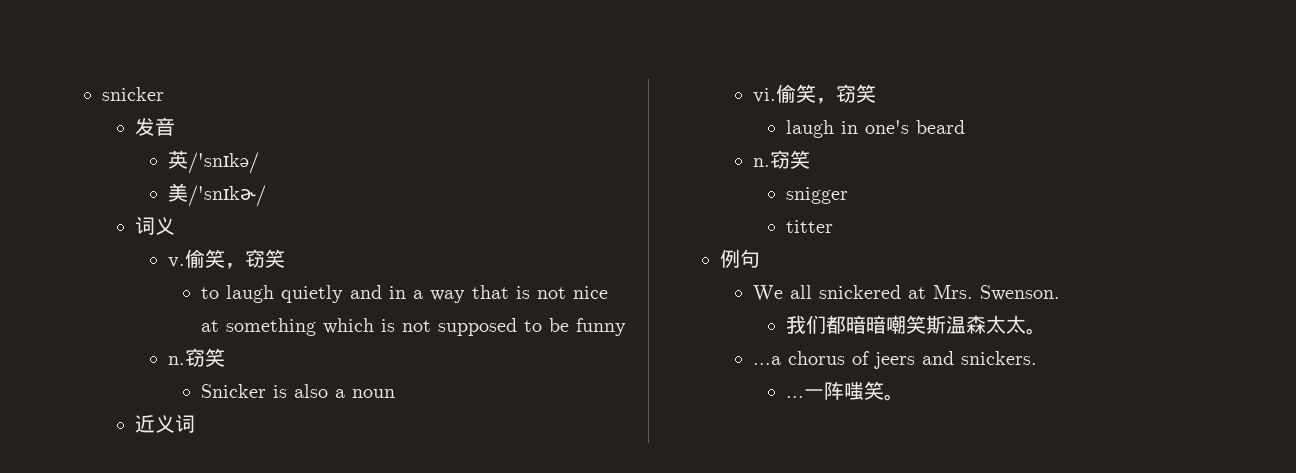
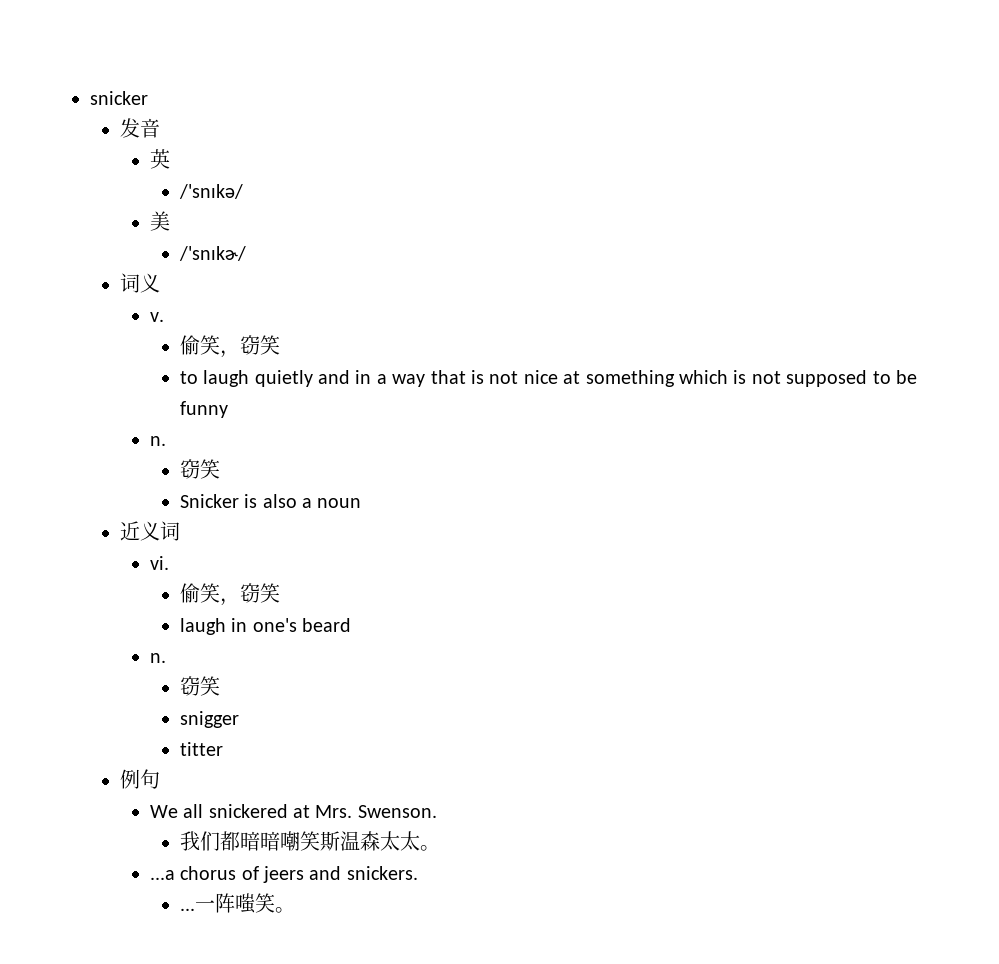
- 英/'snɪkə/
+ 英
+ /'snɪkə/
- 美/'snɪkɚ/
+ 美
+ /'snɪkɚ/
- v.偷笑，窃笑
+ v.
+ 偷笑，窃笑
  to laugh quietly and in a way that is not nice at something which is not supposed to be funny
- n.窃笑
+ n.
+ 窃笑
- vi.偷笑，窃笑
+ vi.
+ 偷笑，窃笑
  laugh in one's beard
- n.窃笑
+ n.
+ 窃笑

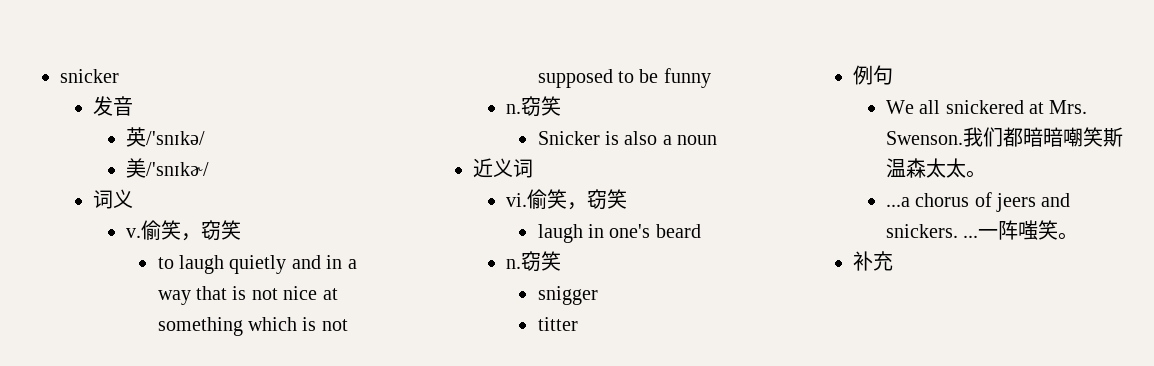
- 英
- /'snɪkə/
+ 英/'snɪkə/
- 美
- /'snɪkɚ/
+ 美/'snɪkɚ/
- v.
- 偷笑，窃笑
+ v.偷笑，窃笑
  to laugh quietly and in a way that is not nice at something which is not supposed to be funny
- n.
- 窃笑
+ n.窃笑
- vi.
- 偷笑，窃笑
+ vi.偷笑，窃笑
  laugh in one's beard
- n.
- 窃笑
+ n.窃笑
- We all snickered at Mrs. Swenson.
- 我们都暗暗嘲笑斯温森太太。
+ We all snickered at Mrs. Swenson.我们都暗暗嘲笑斯温森太太。
- ...a chorus of jeers and snickers.
- ...
+ ...a chorus of jeers and snickers. ...
+ 补充

